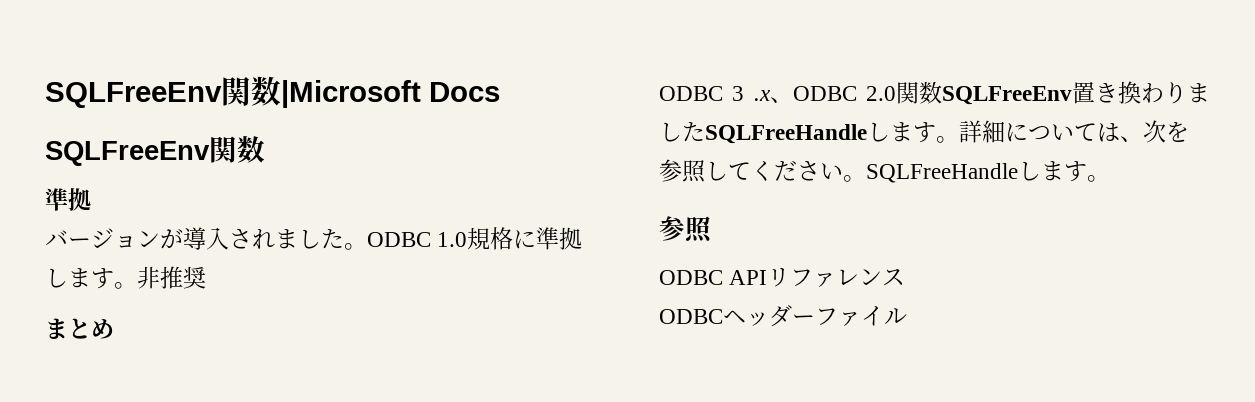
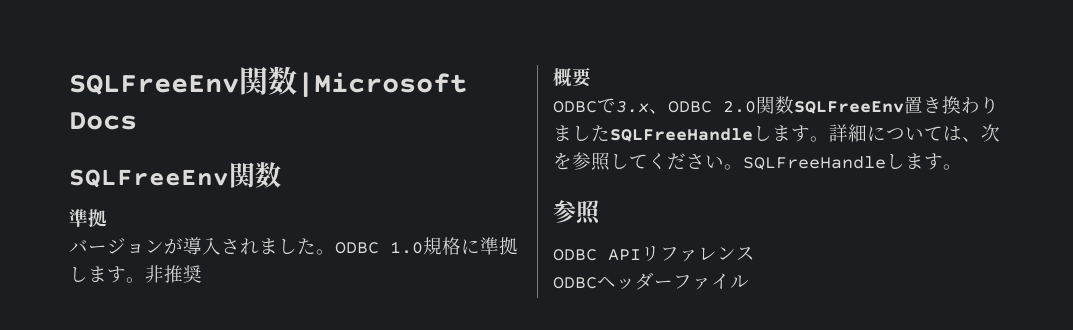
- まとめ
- ODBC 3 .x、ODBC 2.0関数SQLFreeEnv置き換わりましたSQLFreeHandleします。
+ 概要
+ ODBCで3.x、ODBC 2.0関数SQLFreeEnv置き換わりましたSQLFreeHandleします。

